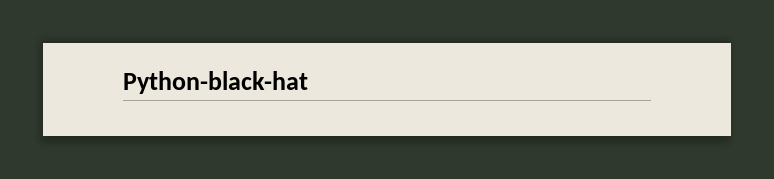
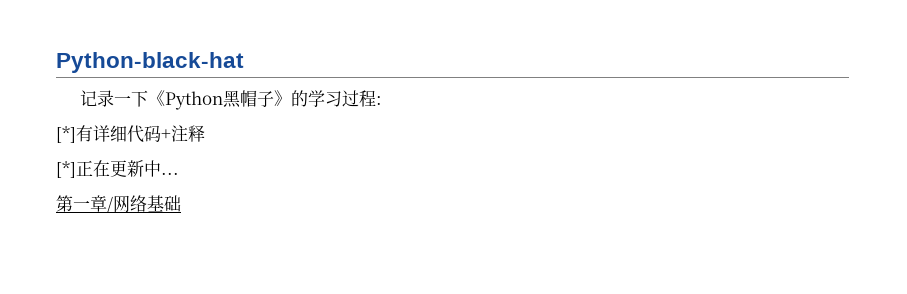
+ 记录一下《Python黑帽子》的学习过程:
+ [*]有详细代码+注释
+ [*]正在更新中...
+ 第一章/网络基础

